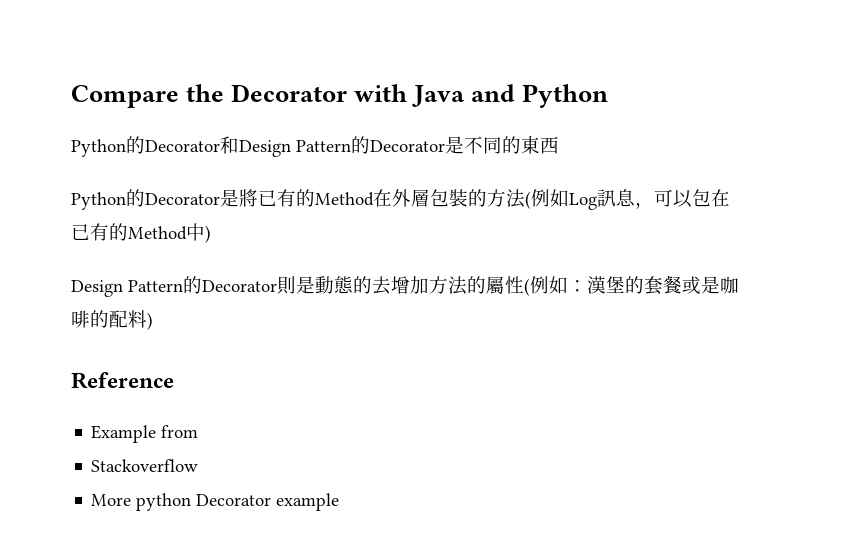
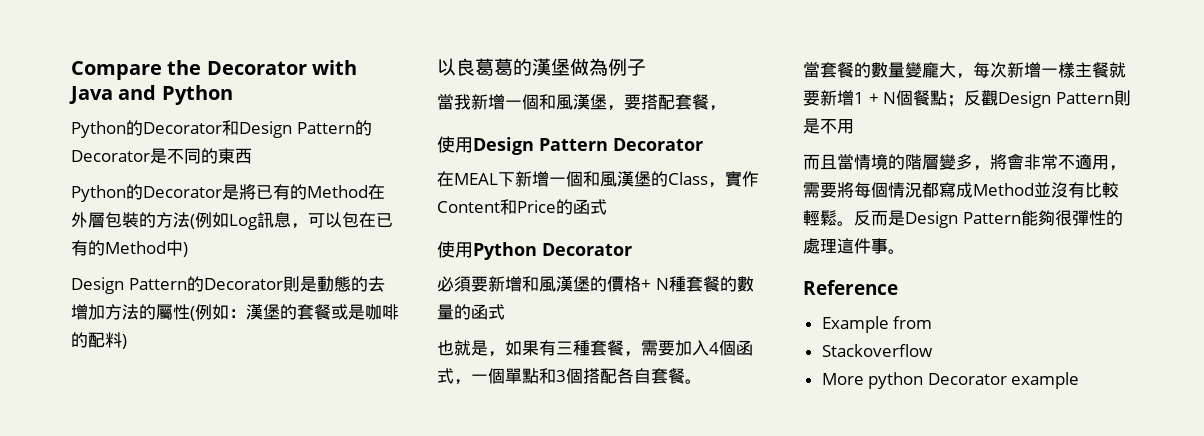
+ 以良葛葛的漢堡做為例子
+ 當我新增一個和風漢堡，要搭配套餐，
+ 使用Design Pattern Decorator
+ 在MEAL下新增一個和風漢堡的Class，實作Content和Price的函式
+ 使用Python Decorator
+ 必須要新增和風漢堡的價格+ N種套餐的數量的函式
+ 也就是，如果有三種套餐，需要加入4個函式，一個單點和3個搭配各自套餐。
+ 當套餐的數量變龐大，每次新增一樣主餐就要新增1 + N個餐點；反觀Design Pattern則是不用
+ 而且當情境的階層變多，將會非常不適用，需要將每個情況都寫成Method並沒有比較輕鬆。反而是Design Pattern能夠很彈性的處理這件事。

